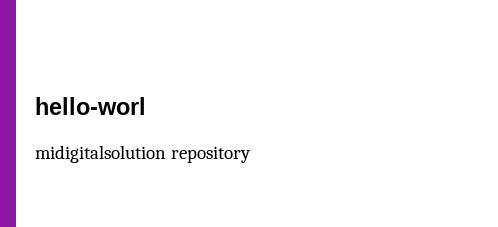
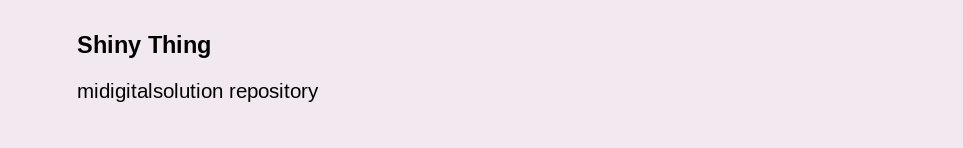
- hello-worl
+ Shiny Thing

